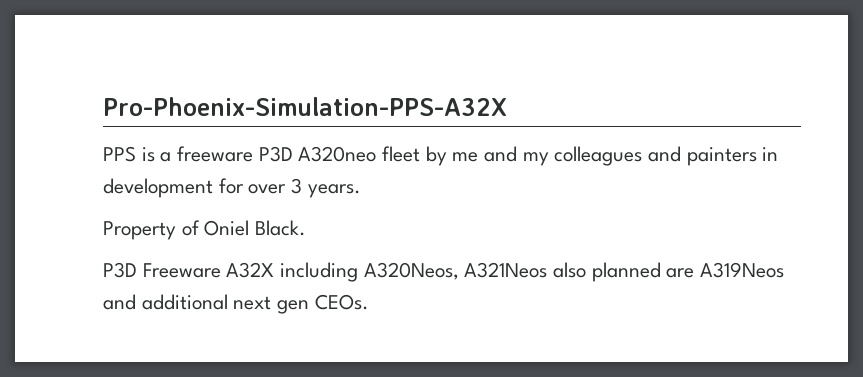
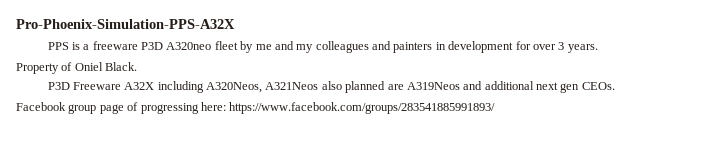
+ Facebook group page of progressing here: https://www.facebook.com/groups/283541885991893/

